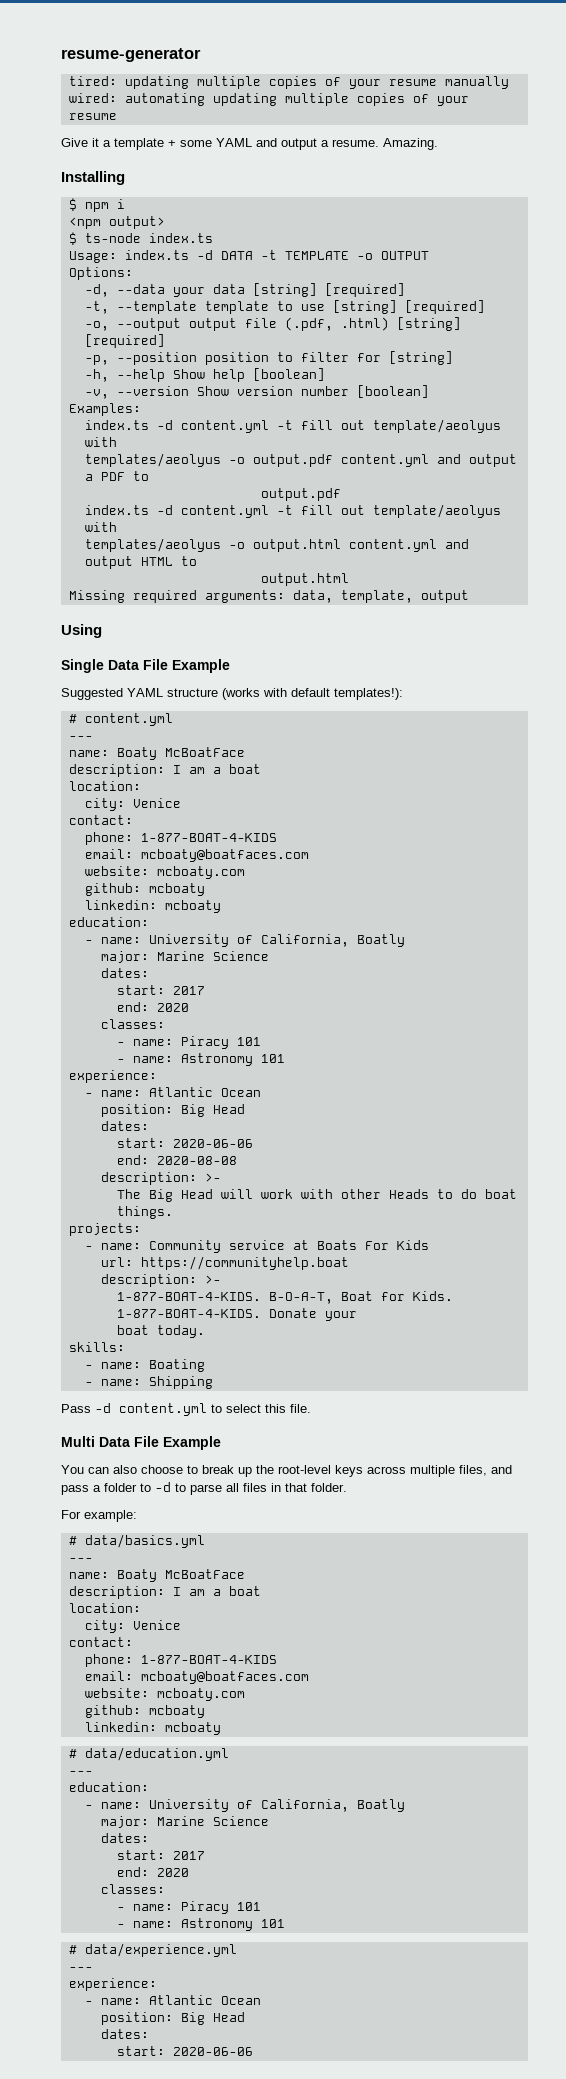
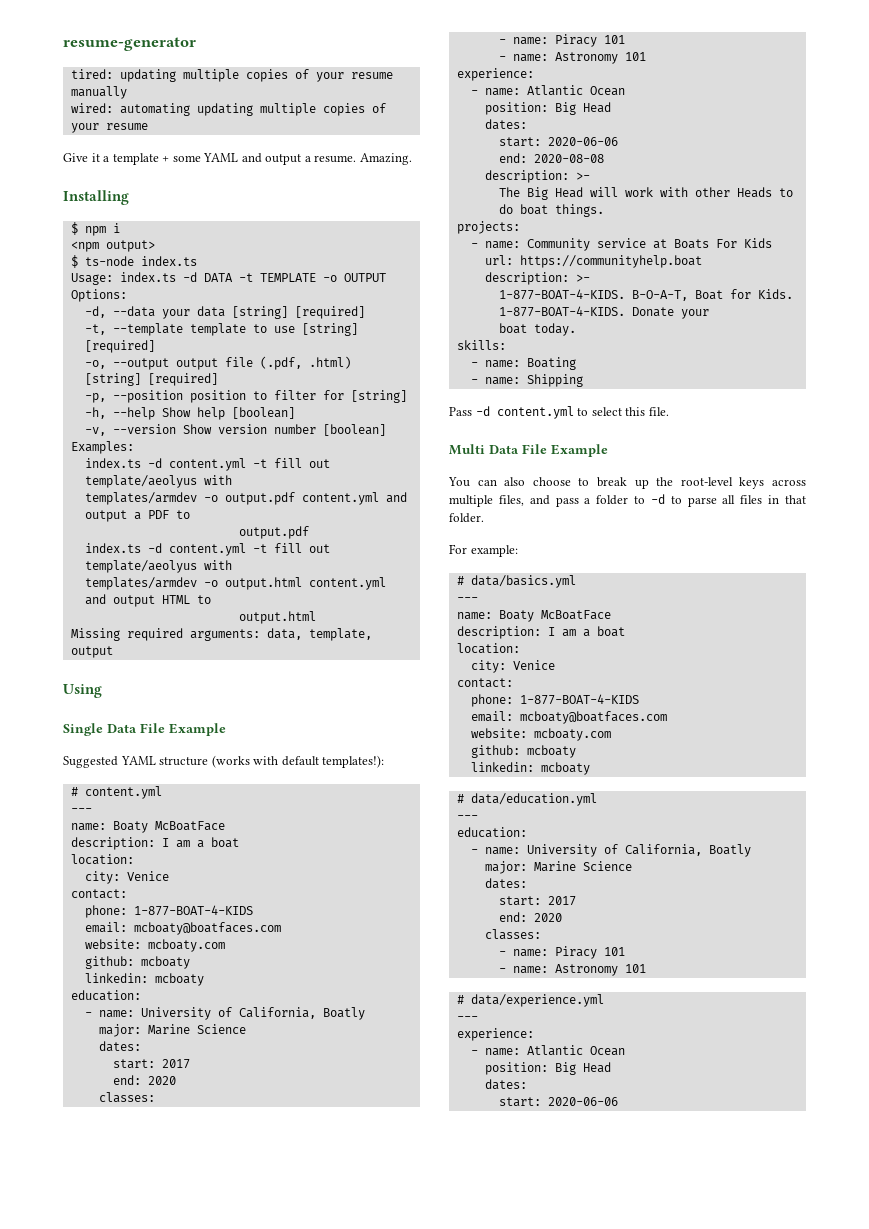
- templates/aeolyus -o output.pdf content.yml and output a PDF to
+ templates/armdev -o output.pdf content.yml and output a PDF to
- templates/aeolyus -o output.html content.yml and output HTML to
+ templates/armdev -o output.html content.yml and output HTML to

